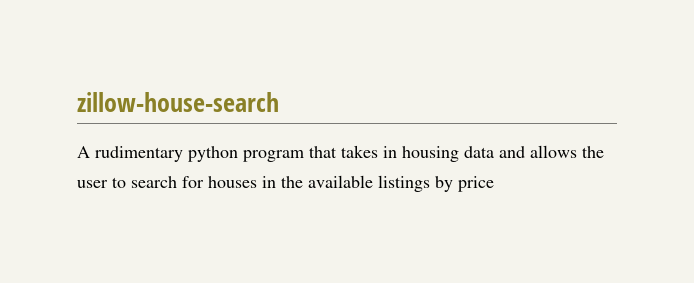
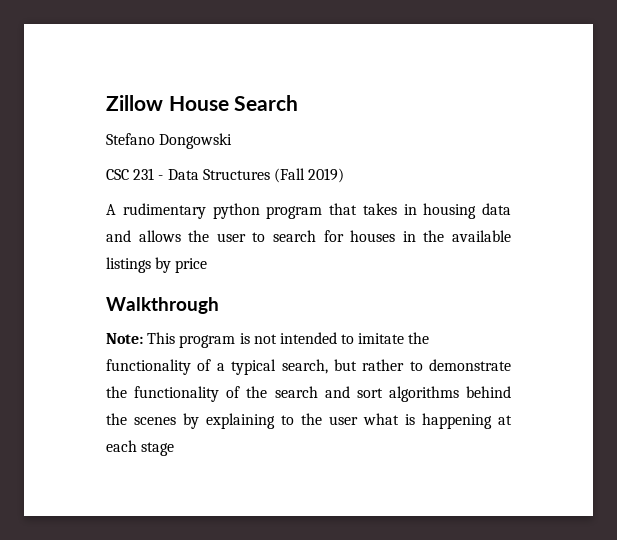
- zillow-house-search
+ Zillow House Search
+ Stefano Dongowski
+ CSC 231 - Data Structures (Fall 2019)
+ Walkthrough
+ Note: This program is not intended to imitate the functionality of a typical search, but rather to demonstrate the functionality of the search and sort algorithms behind the scenes by explaining to the user what is happening at each stage

